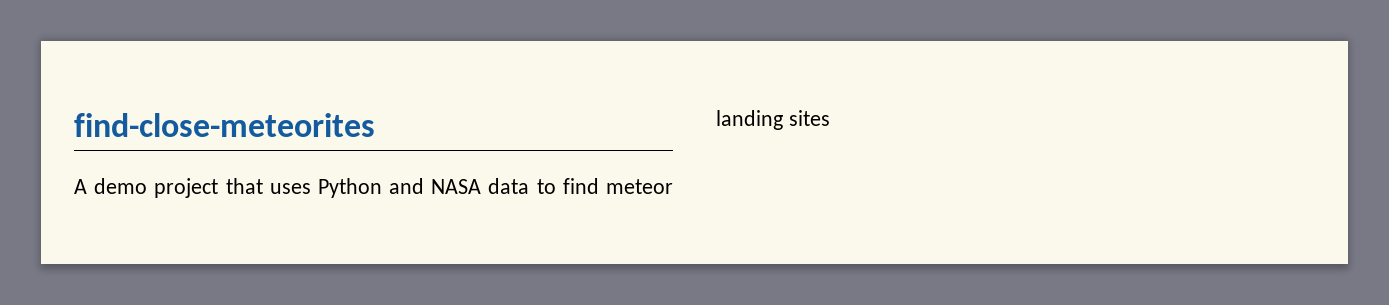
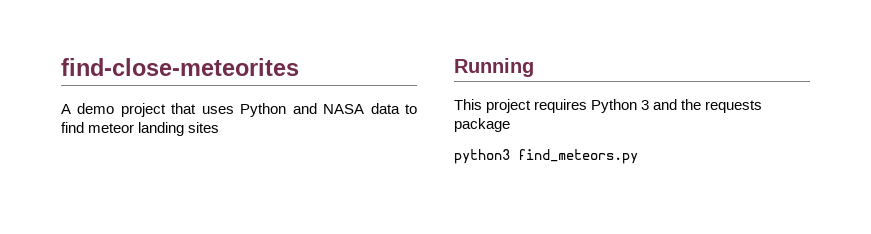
+ Running
+ This project requires Python 3 and the requests package
+ python3 find_meteors.py

